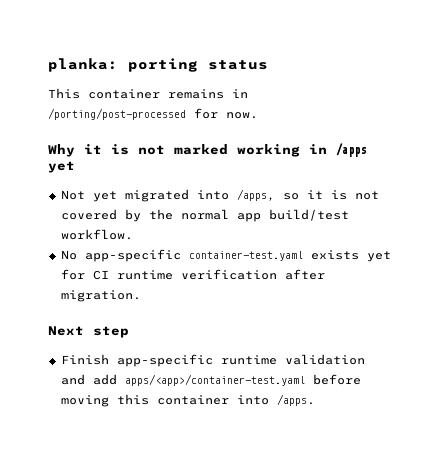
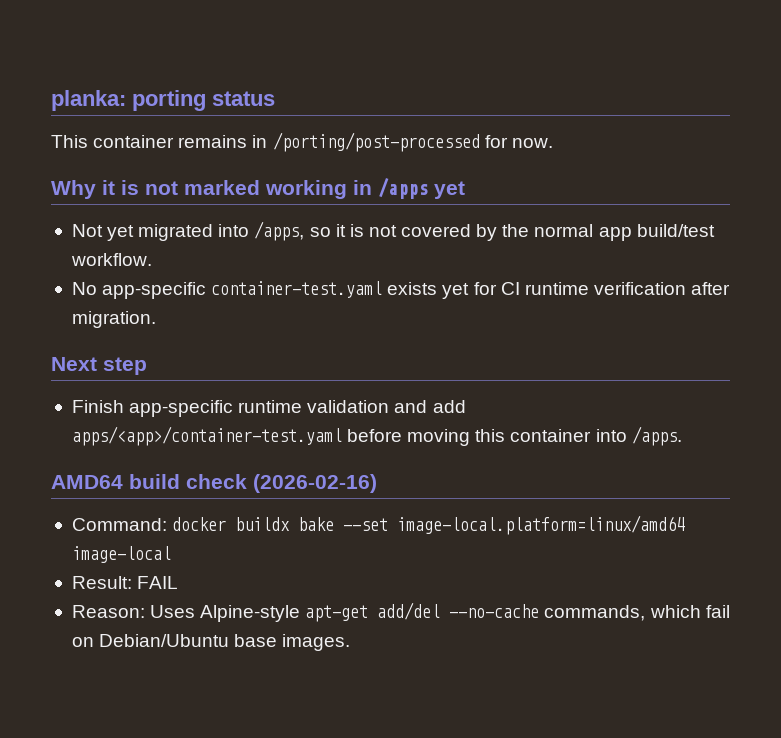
+ AMD64 build check (2026-02-16)
+ Command: docker buildx bake --set image-local.platform=linux/amd64 image-local
+ Result: FAIL
+ Reason: Uses Alpine-style apt-get add/del --no-cache commands, which fail on Debian/Ubuntu base images.

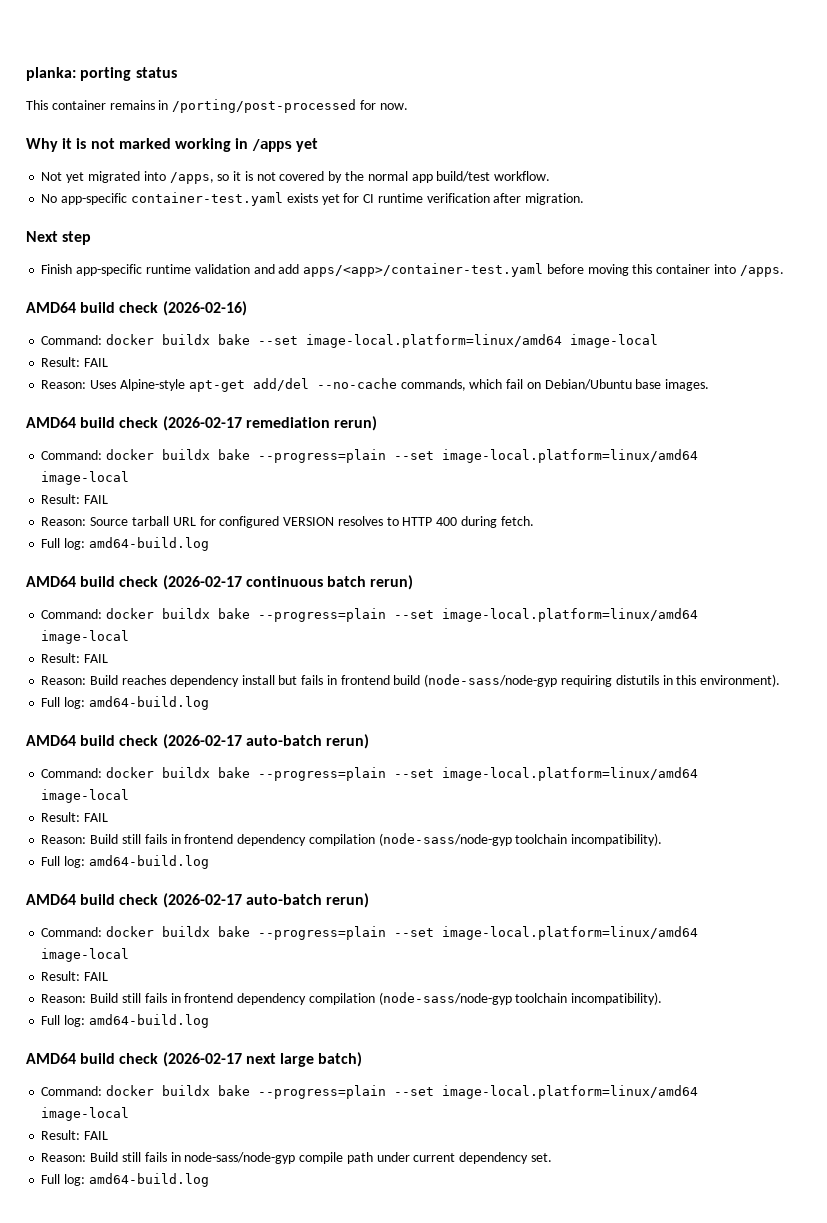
+ AMD64 build check (2026-02-17 remediation rerun)
+ Command: docker buildx bake --progress=plain --set image-local.platform=linux/amd64 image-local
+ Result: FAIL
+ Reason: Source tarball URL for configured VERSION resolves to HTTP 400 during fetch.
+ Full log: amd64-build.log
+ AMD64 build check (2026-02-17 continuous batch rerun)
+ Command: docker buildx bake --progress=plain --set image-local.platform=linux/amd64 image-local
+ Result: FAIL
+ Reason: Build reaches dependency install but fails in frontend build (node-sass/node-gyp requiring distutils in this environment).
+ Full log: amd64-build.log
+ AMD64 build check (2026-02-17 auto-batch rerun)
+ Command: docker buildx bake --progress=plain --set image-local.platform=linux/amd64 image-local
+ Result: FAIL
+ Reason: Build still fails in frontend dependency compilation (node-sass/node-gyp toolchain incompatibility).
+ Full log: amd64-build.log
+ AMD64 build check (2026-02-17 auto-batch rerun)
+ Command: docker buildx bake --progress=plain --set image-local.platform=linux/amd64 image-local
+ Result: FAIL
+ Reason: Build still fails in frontend dependency compilation (node-sass/node-gyp toolchain incompatibility).
+ Full log: amd64-build.log
+ AMD64 build check (2026-02-17 next large batch)
+ Command: docker buildx bake --progress=plain --set image-local.platform=linux/amd64 image-local
+ Result: FAIL
+ Reason: Build still fails in node-sass/node-gyp compile path under current dependency set.
+ Full log: amd64-build.log

